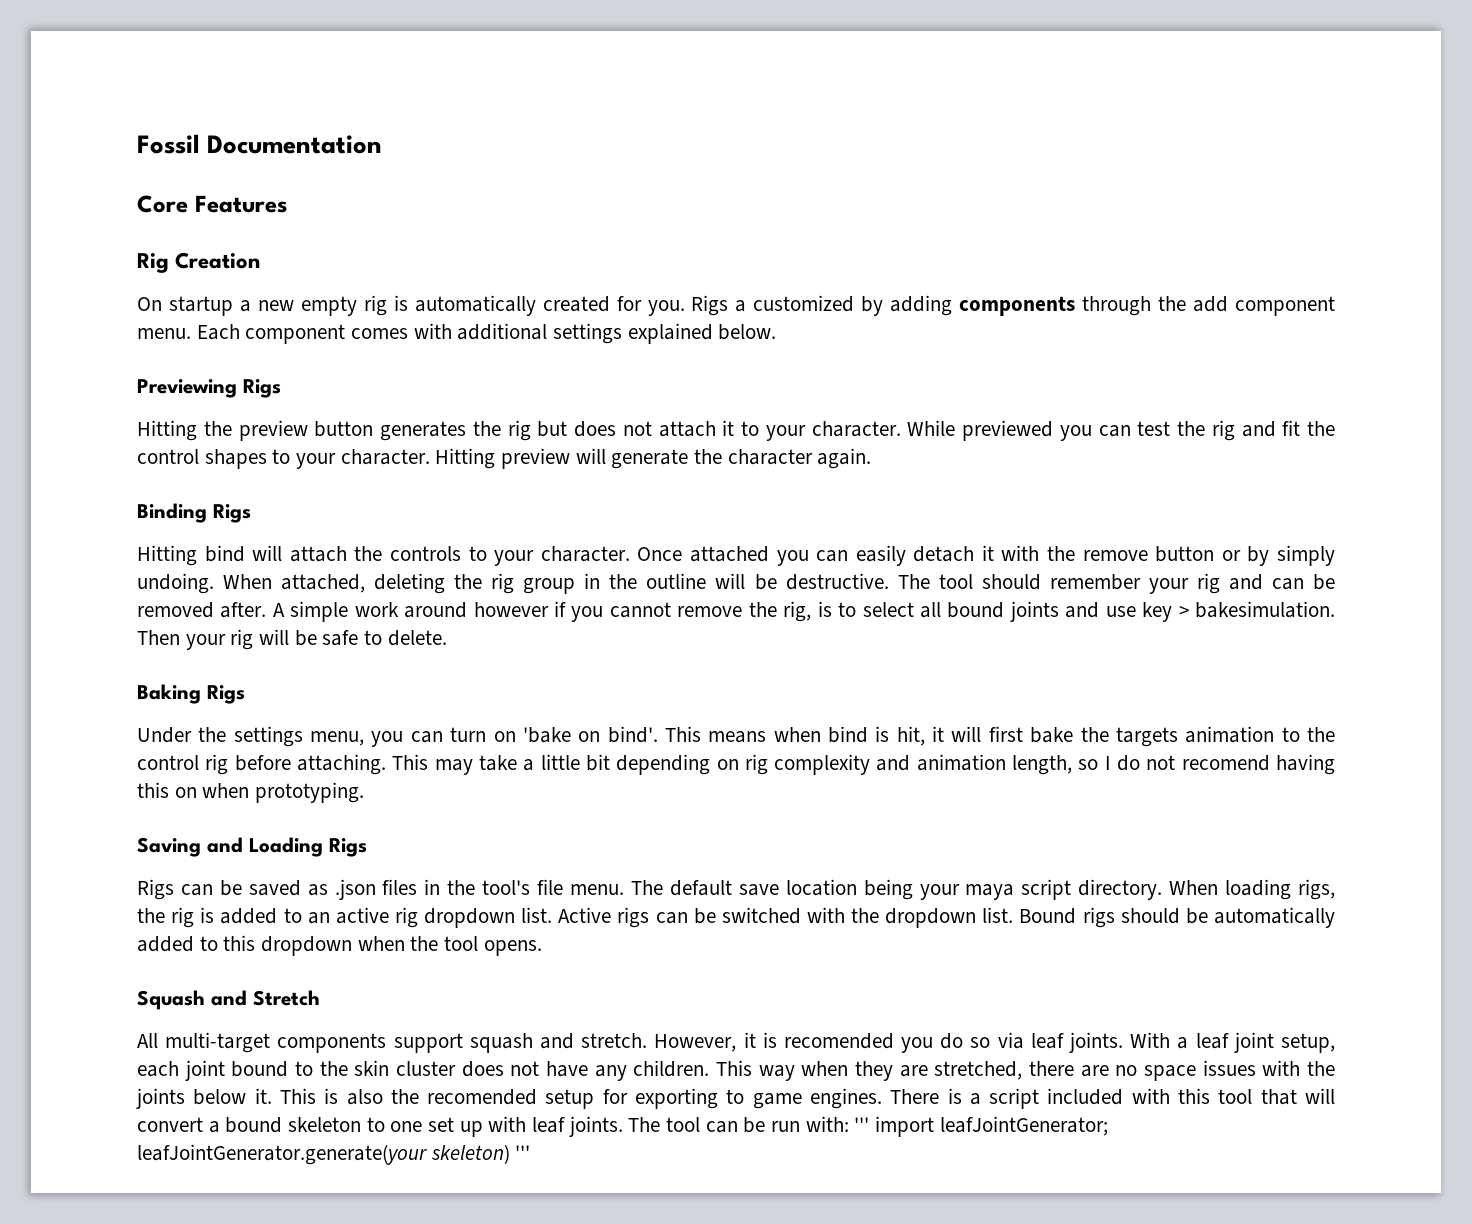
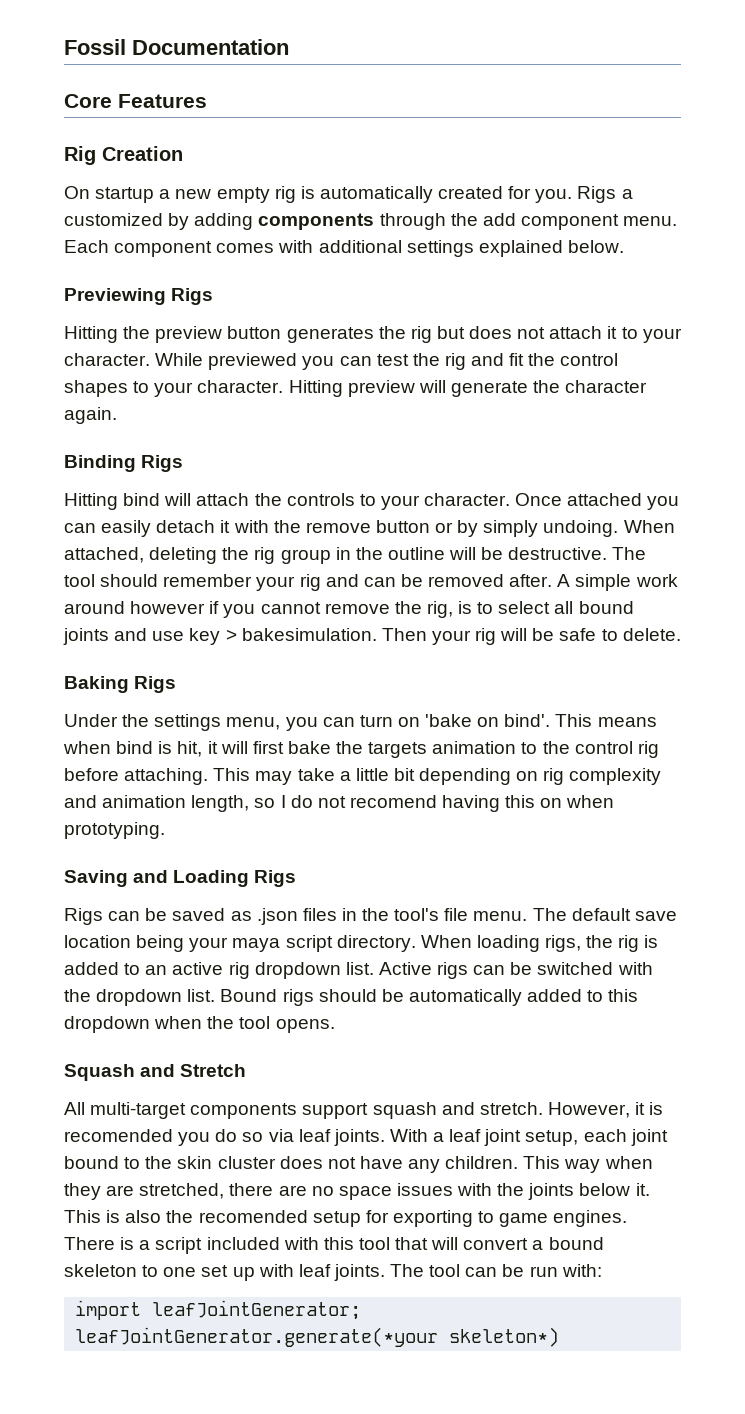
- The tool can be run with: ''' import leafJointGenerator; leafJointGenerator.generate(your skeleton) '''
+ The tool can be run with:
+ import leafJointGenerator; leafJointGenerator.generate(*your skeleton*)

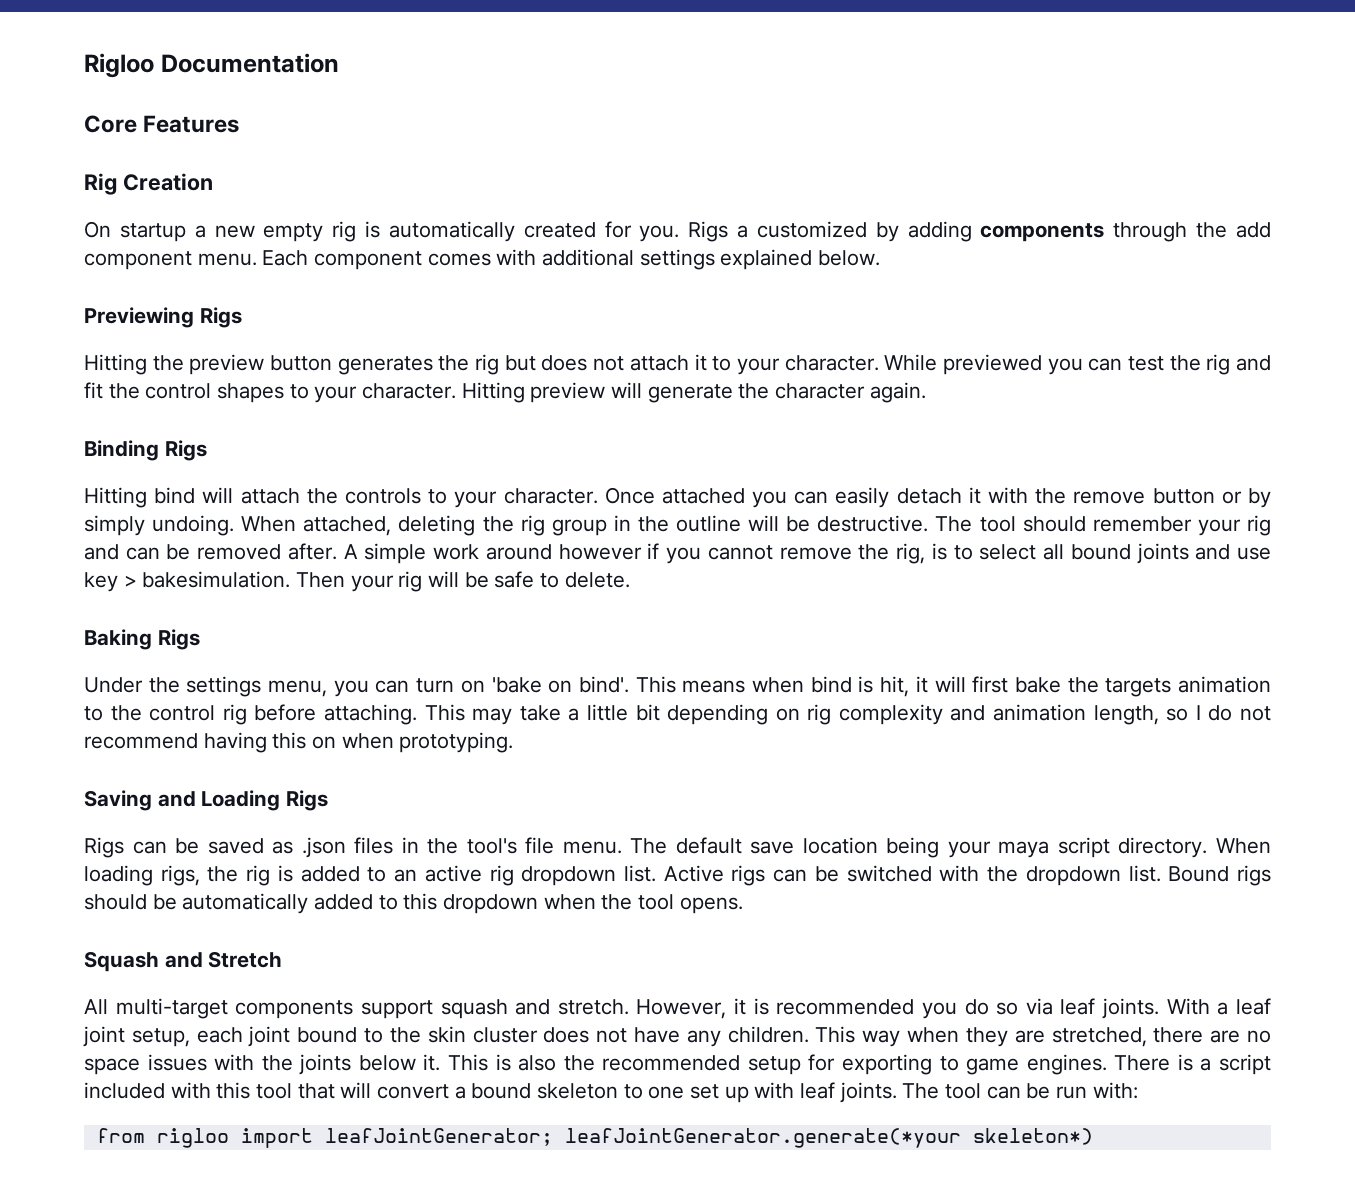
- Fossil Documentation
+ Rigloo Documentation
- This may take a little bit depending on rig complexity and animation length, so I do not recomend having this on when prototyping.
+ This may take a little bit depending on rig complexity and animation length, so I do not recommend having this on when prototyping.
- However, it is recomended you do so via leaf joints.
+ However, it is recommended you do so via leaf joints.
- This is also the recomended setup for exporting to game engines.
+ This is also the recommended setup for exporting to game engines.
- import leafJointGenerator; leafJointGenerator.generate(*your skeleton*)
+ from rigloo import leafJointGenerator; leafJointGenerator.generate(*your skeleton*)

